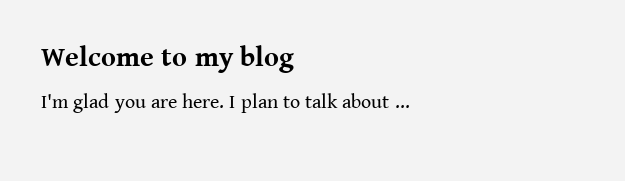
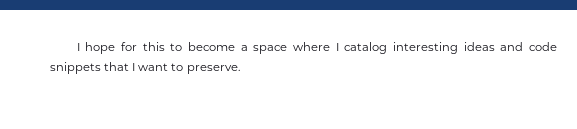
- Welcome to my blog
- I'm glad you are here. I plan to talk about ...
+ I hope for this to become a space where I catalog interesting ideas and code snippets that I want to preserve.

